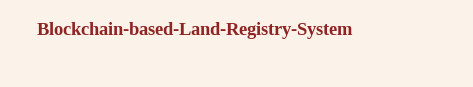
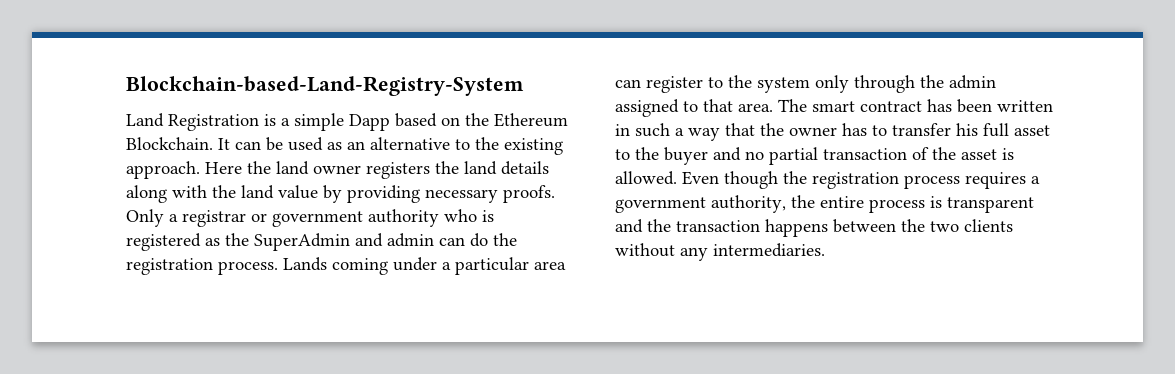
+ Land Registration is a simple Dapp based on the Ethereum Blockchain. It can be used as an alternative to the existing approach. Here the land owner registers the land details along with the land value by providing necessary proofs. Only a registrar or government authority who is registered as the SuperAdmin and admin can do the registration process. Lands coming under a particular area can register to the system only through the admin assigned to that area. The smart contract has been written in such a way that the owner has to transfer his full asset to the buyer and no partial transaction of the asset is allowed. Even though the registration process requires a government authority, the entire process is transparent and the transaction happens between the two clients without any intermediaries.

